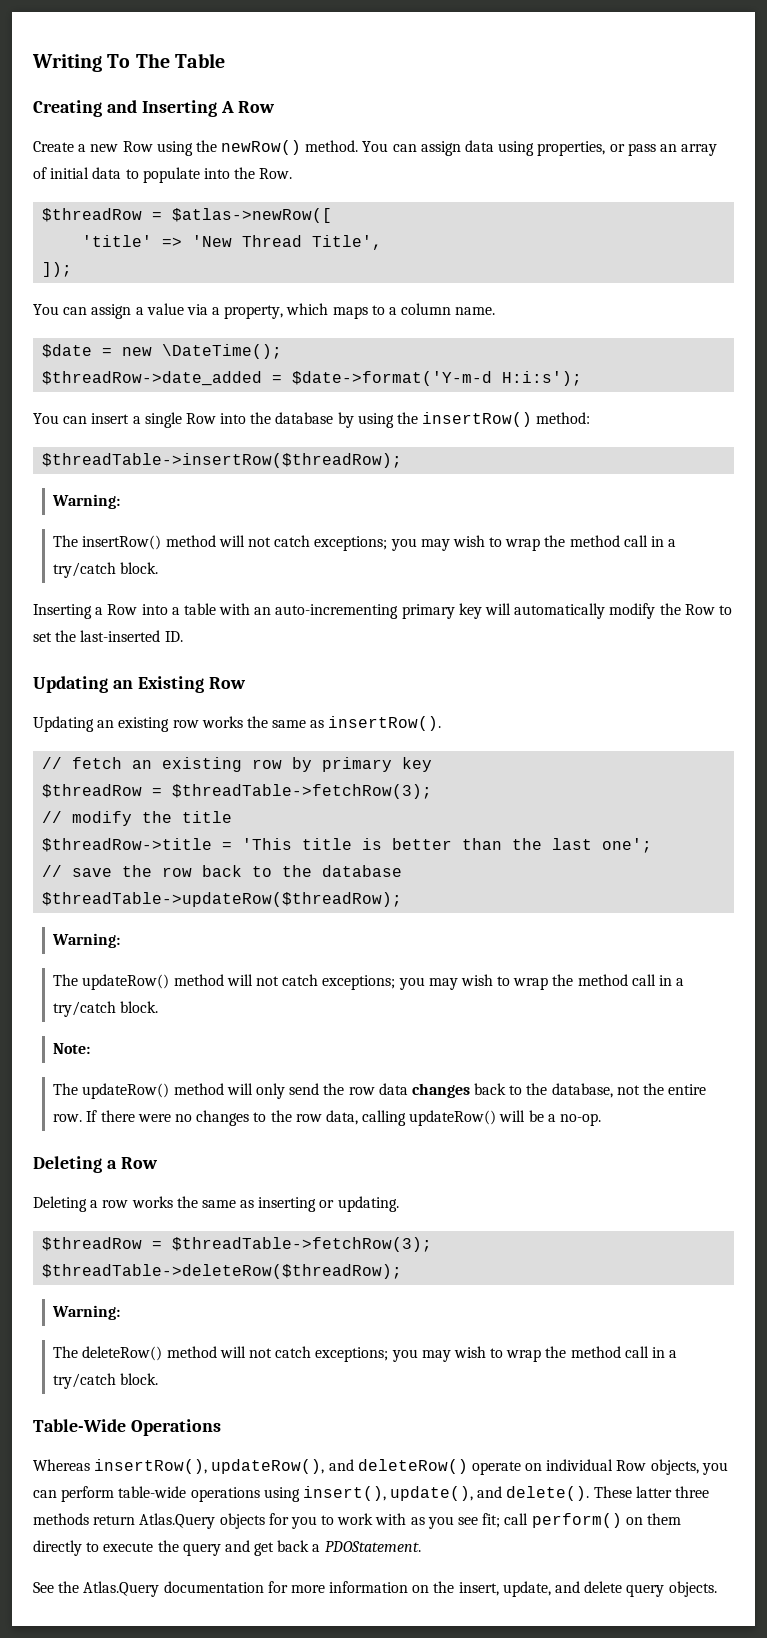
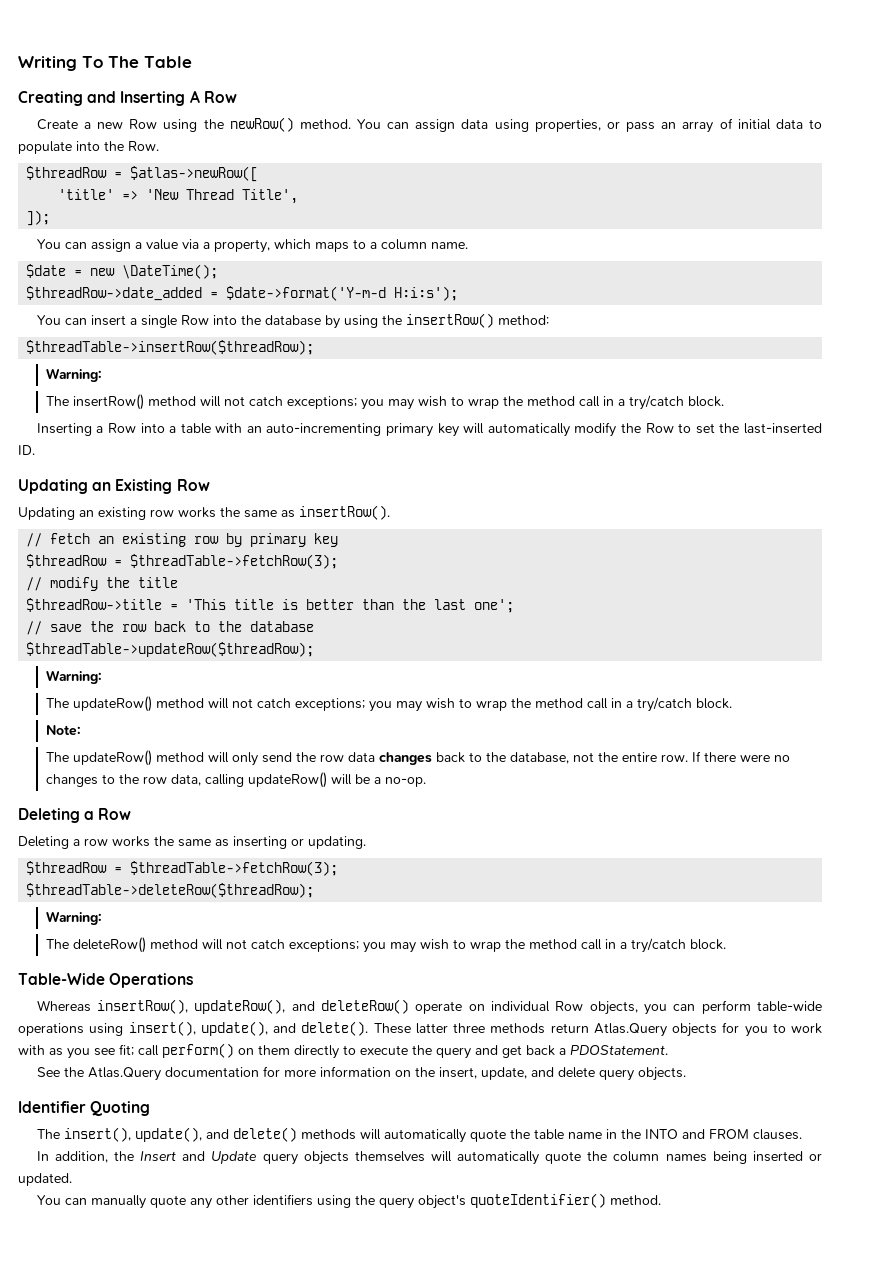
+ Identifier Quoting
+ The insert(), update(), and delete() methods will automatically quote the table name in the INTO and FROM clauses.
+ In addition, the Insert and Update query objects themselves will automatically quote the column names being inserted or updated.
+ You can manually quote any other identifiers using the query object's quoteIdentifier() method.

